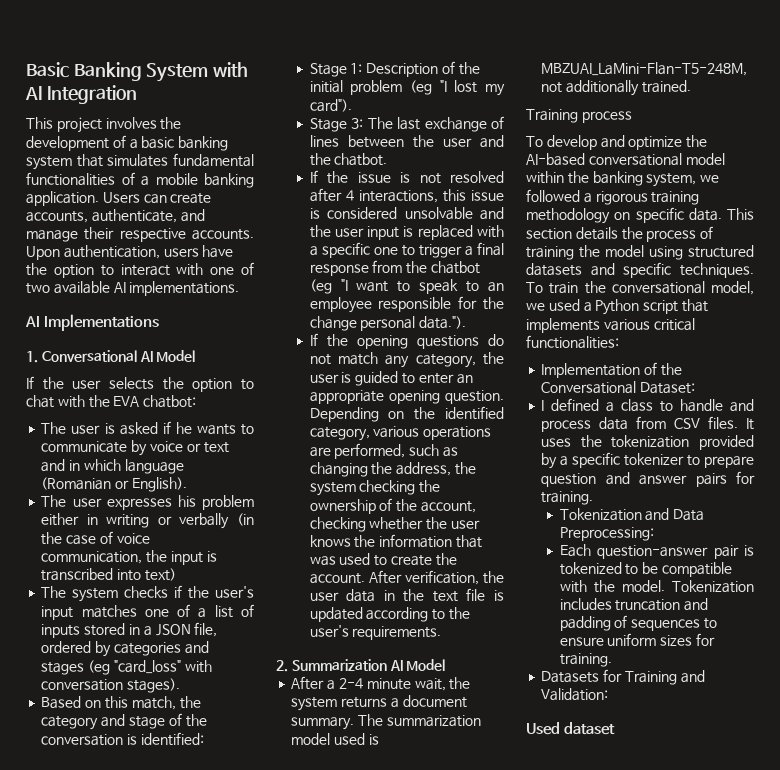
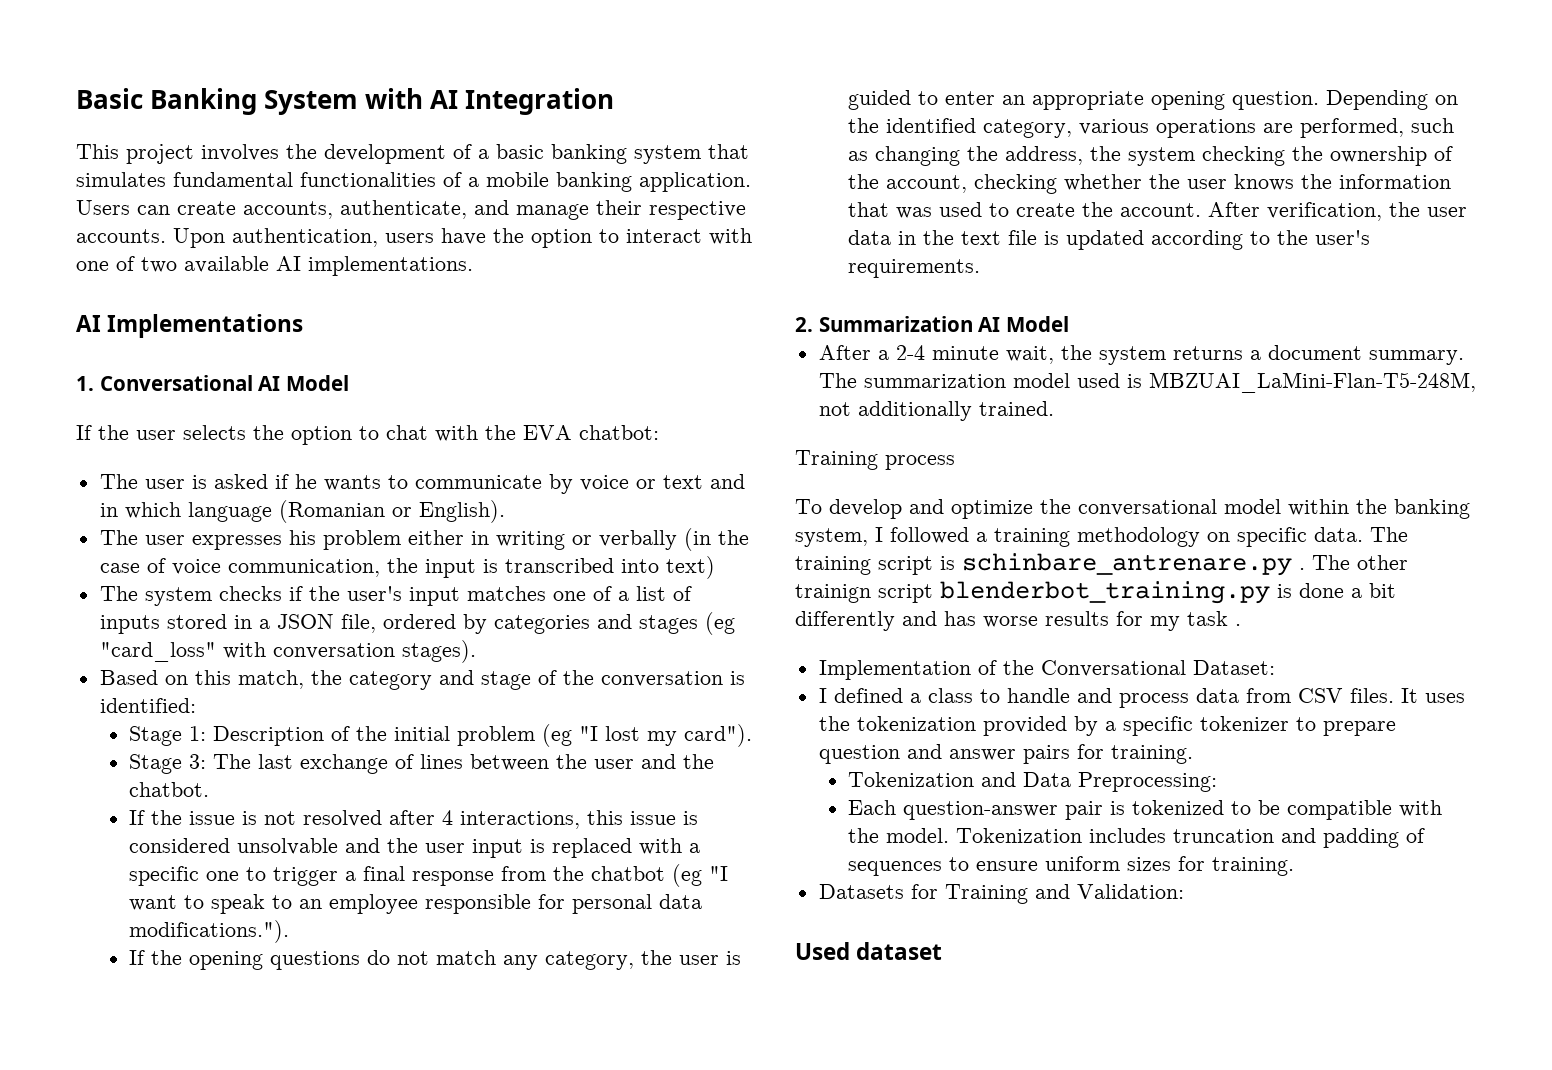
- If the issue is not resolved after 4 interactions, this issue is considered unsolvable and the user input is replaced with a specific one to trigger a final response from the chatbot (eg "I want to speak to an employee responsible for the change personal data.").
+ If the issue is not resolved after 4 interactions, this issue is considered unsolvable and the user input is replaced with a specific one to trigger a final response from the chatbot (eg "I want to speak to an employee responsible for personal data modifications.").
- To develop and optimize the AI-based conversational model within the banking system, we followed a rigorous training methodology on specific data.
+ To develop and optimize the conversational model within the banking system, I followed a training methodology on specific data.
- This section details the process of training the model using structured datasets and specific techniques. To train the conversational model, we used a Python script that implements various critical functionalities:
+ The training script is schinbare_antrenare.py . The other trainign script blenderbot_training.py is done a bit differently and has worse results for my task .

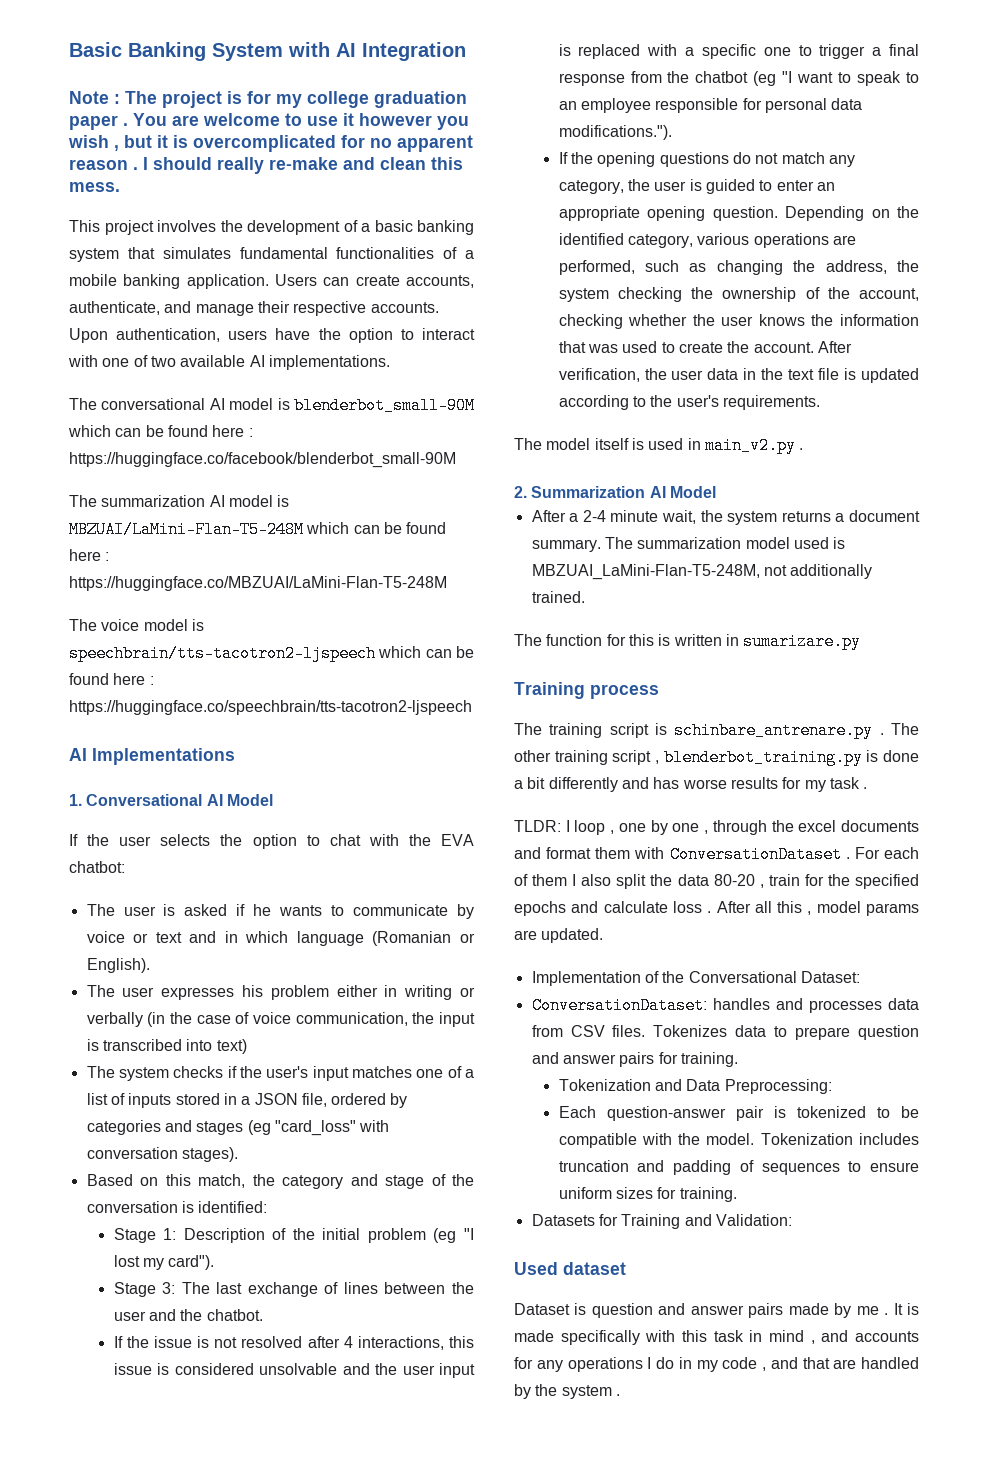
+ Note : The project is for my college graduation paper . You are welcome to use it however you wish , but it is overcomplicated for no apparent reason . I should really re-make and clean this mess.
+ The conversational AI model is blenderbot_small-90M which can be found here : https://huggingface.co/facebook/blenderbot_small-90M
+ The summarization AI model is MBZUAI/LaMini-Flan-T5-248M which can be found here : https://huggingface.co/MBZUAI/LaMini-Flan-T5-248M
+ The voice model is speechbrain/tts-tacotron2-ljspeech which can be found here : https://huggingface.co/speechbrain/tts-tacotron2-ljspeech
+ The model itself is used in main_v2.py .
+ The function for this is written in sumarizare.py
  Training process
- To develop and optimize the conversational model within the banking system, I followed a training methodology on specific data. The training script is schinbare_antrenare.py .
+ The training script is schinbare_antrenare.py .
- The other trainign script blenderbot_training.py is done a bit differently and has worse results for my task .
+ The other training script , blenderbot_training.py is done a bit differently and has worse results for my task .
+ TLDR: I loop , one by one , through the excel documents and format them with ConversationDataset . For each of them I also split the data 80-20 , train for the specified epochs and calculate loss . After all this , model params are updated.
- I defined a class to handle and process data from CSV files. It uses the tokenization provided by a specific tokenizer to prepare question and answer pairs for training.
+ ConversationDataset: handles and processes data from CSV files. Tokenizes data to prepare question and answer pairs for training.
+ Dataset is question and answer pairs made by me . It is made specifically with this task in mind , and accounts for any operations I do in my code , and that are handled by the system .

